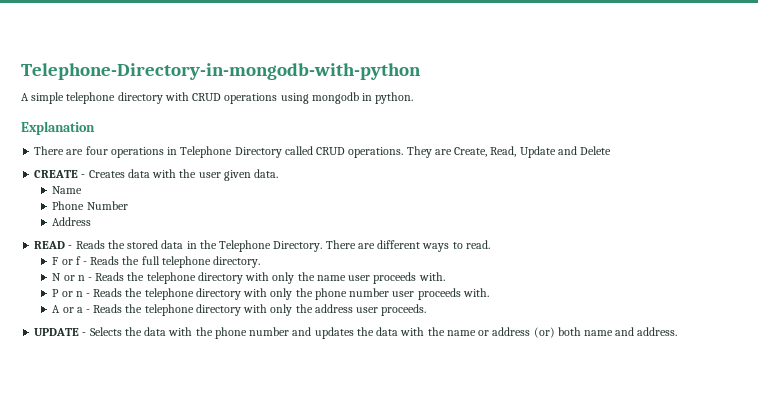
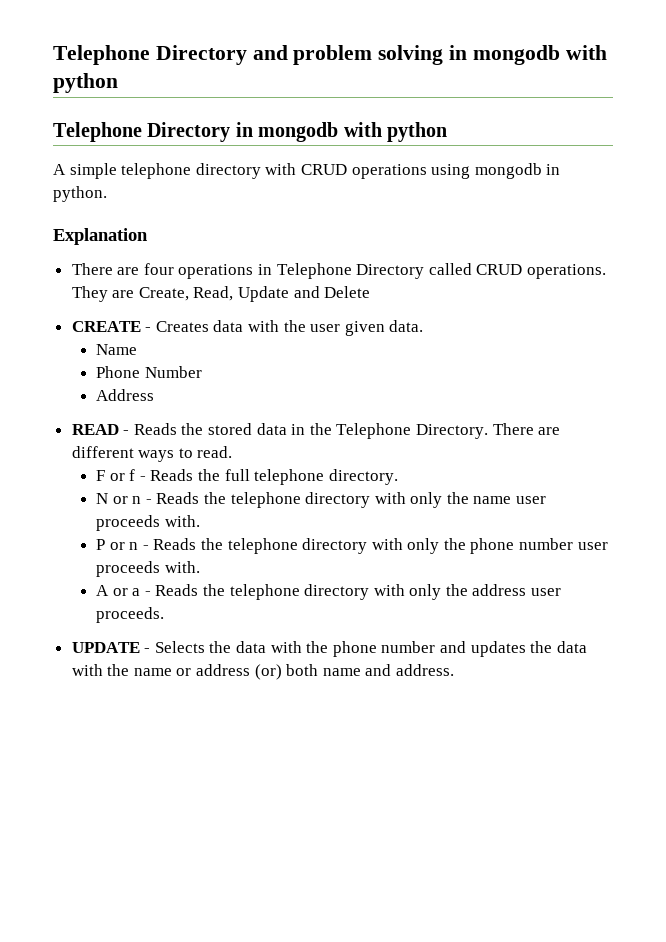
- Telephone-Directory-in-mongodb-with-python
+ Telephone Directory and problem solving in mongodb with python
+ Telephone Directory in mongodb with python

